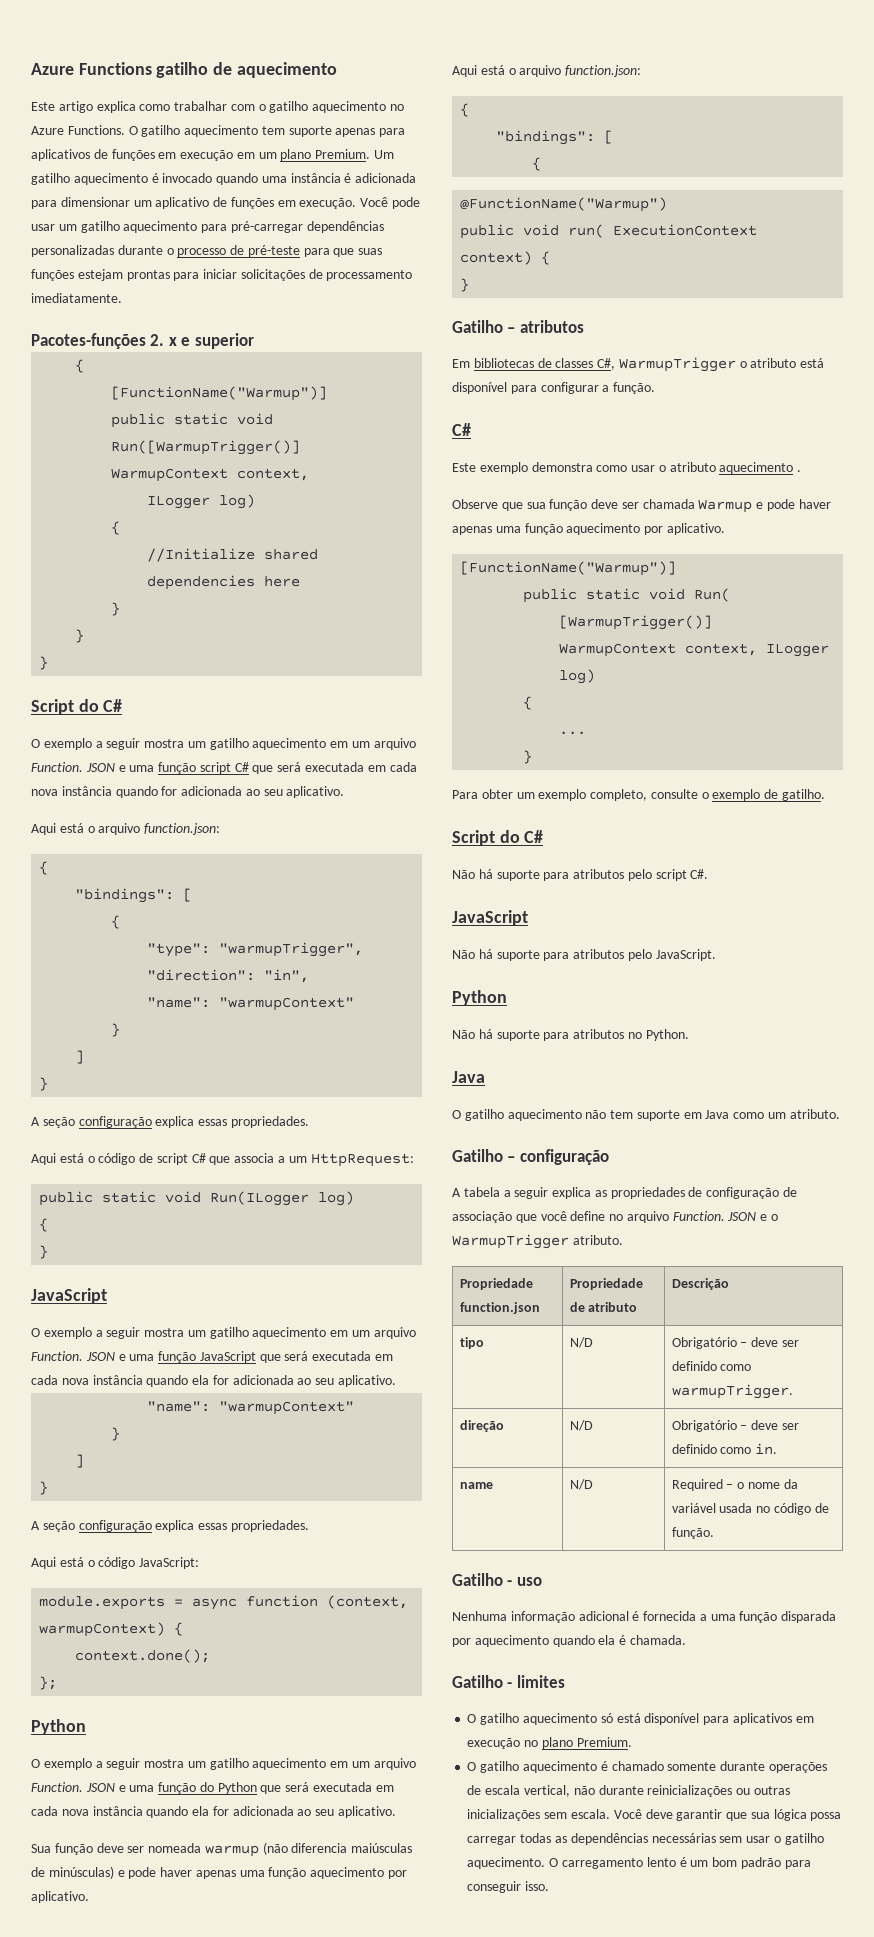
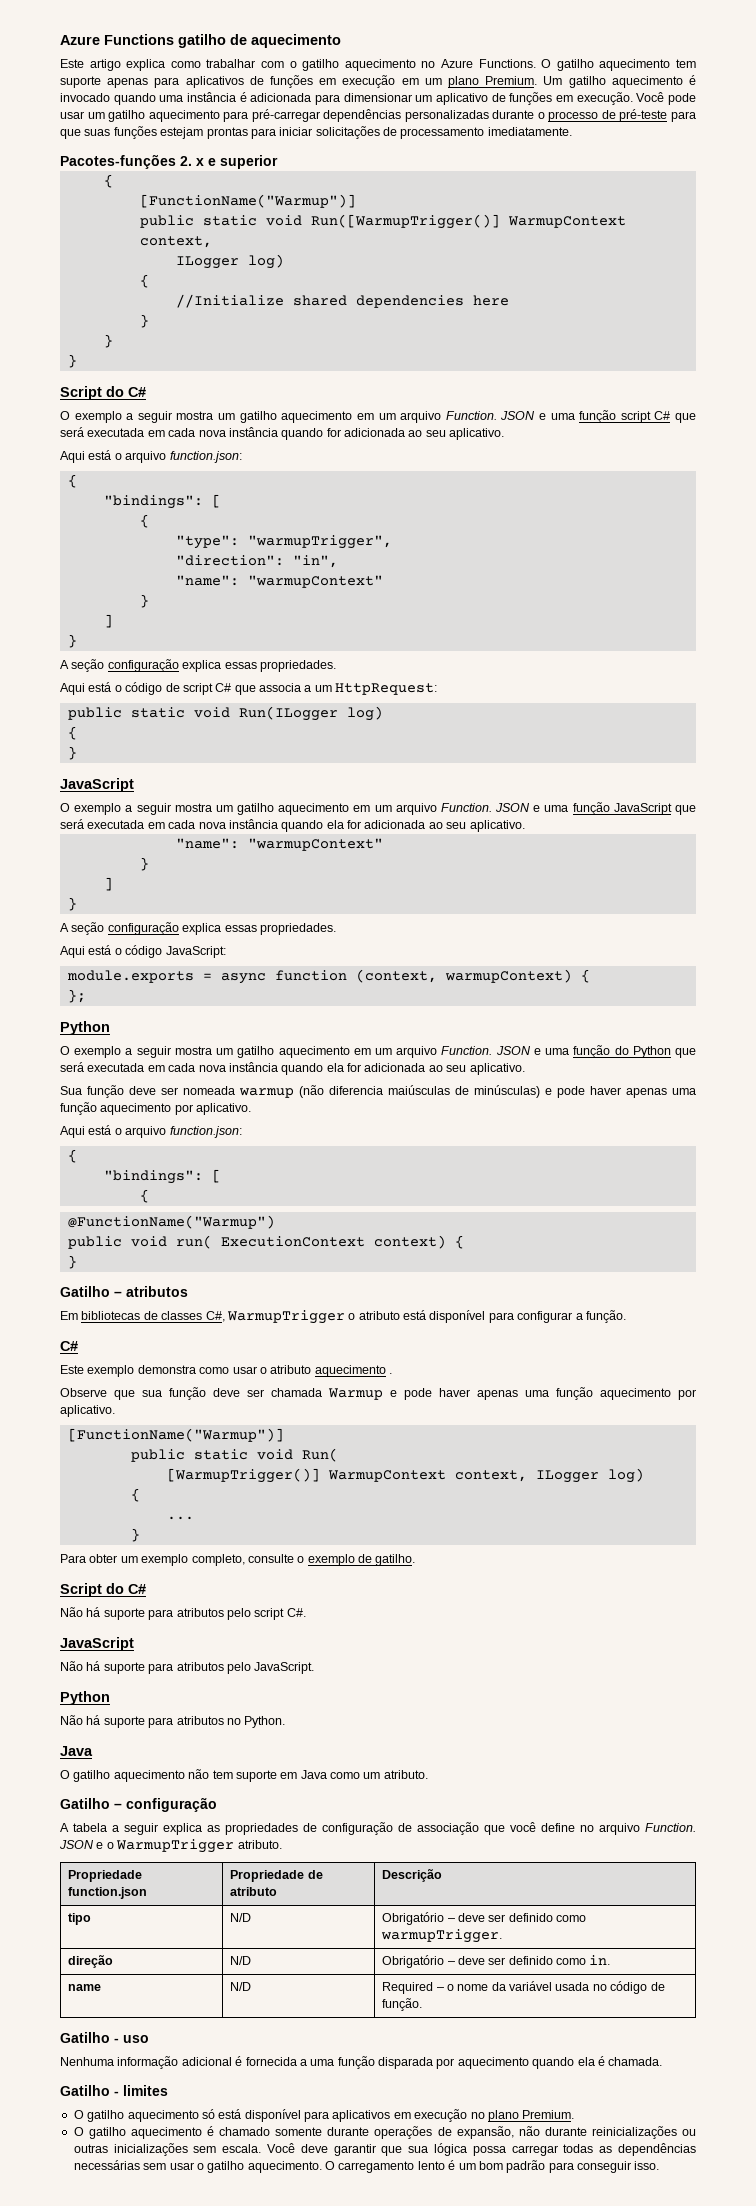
- context.done();
- O gatilho aquecimento é chamado somente durante operações de escala vertical, não durante reinicializações ou outras inicializações sem escala.
+ O gatilho aquecimento é chamado somente durante operações de expansão, não durante reinicializações ou outras inicializações sem escala.

